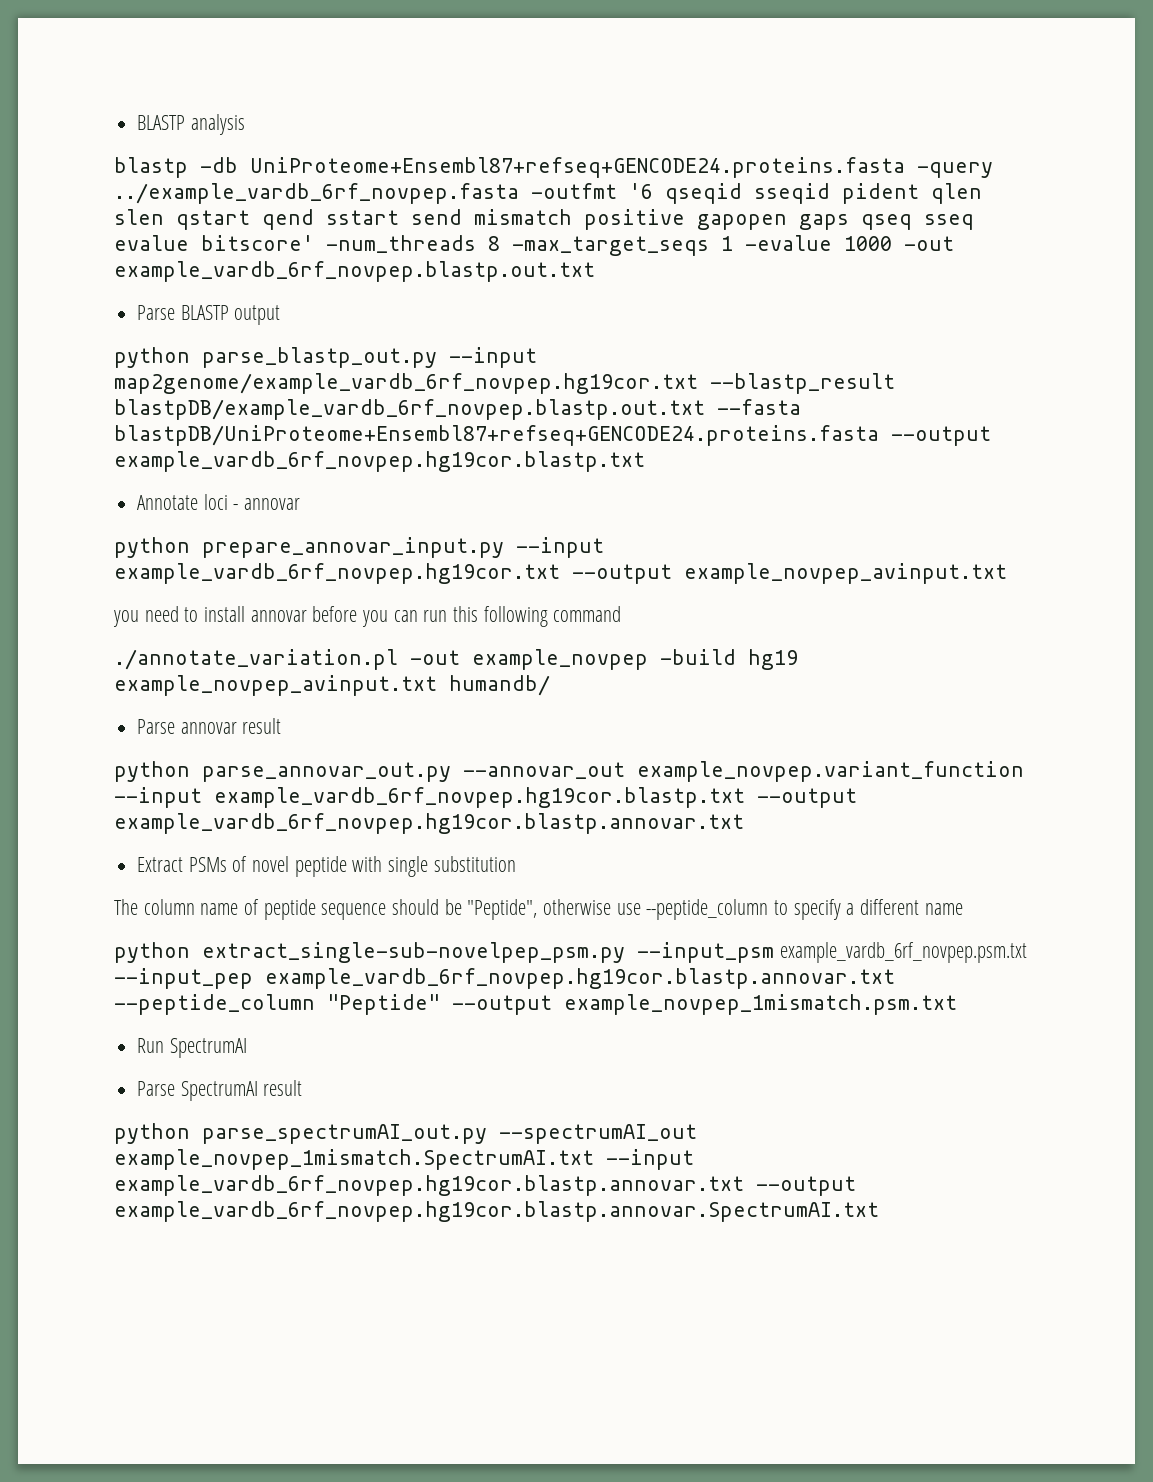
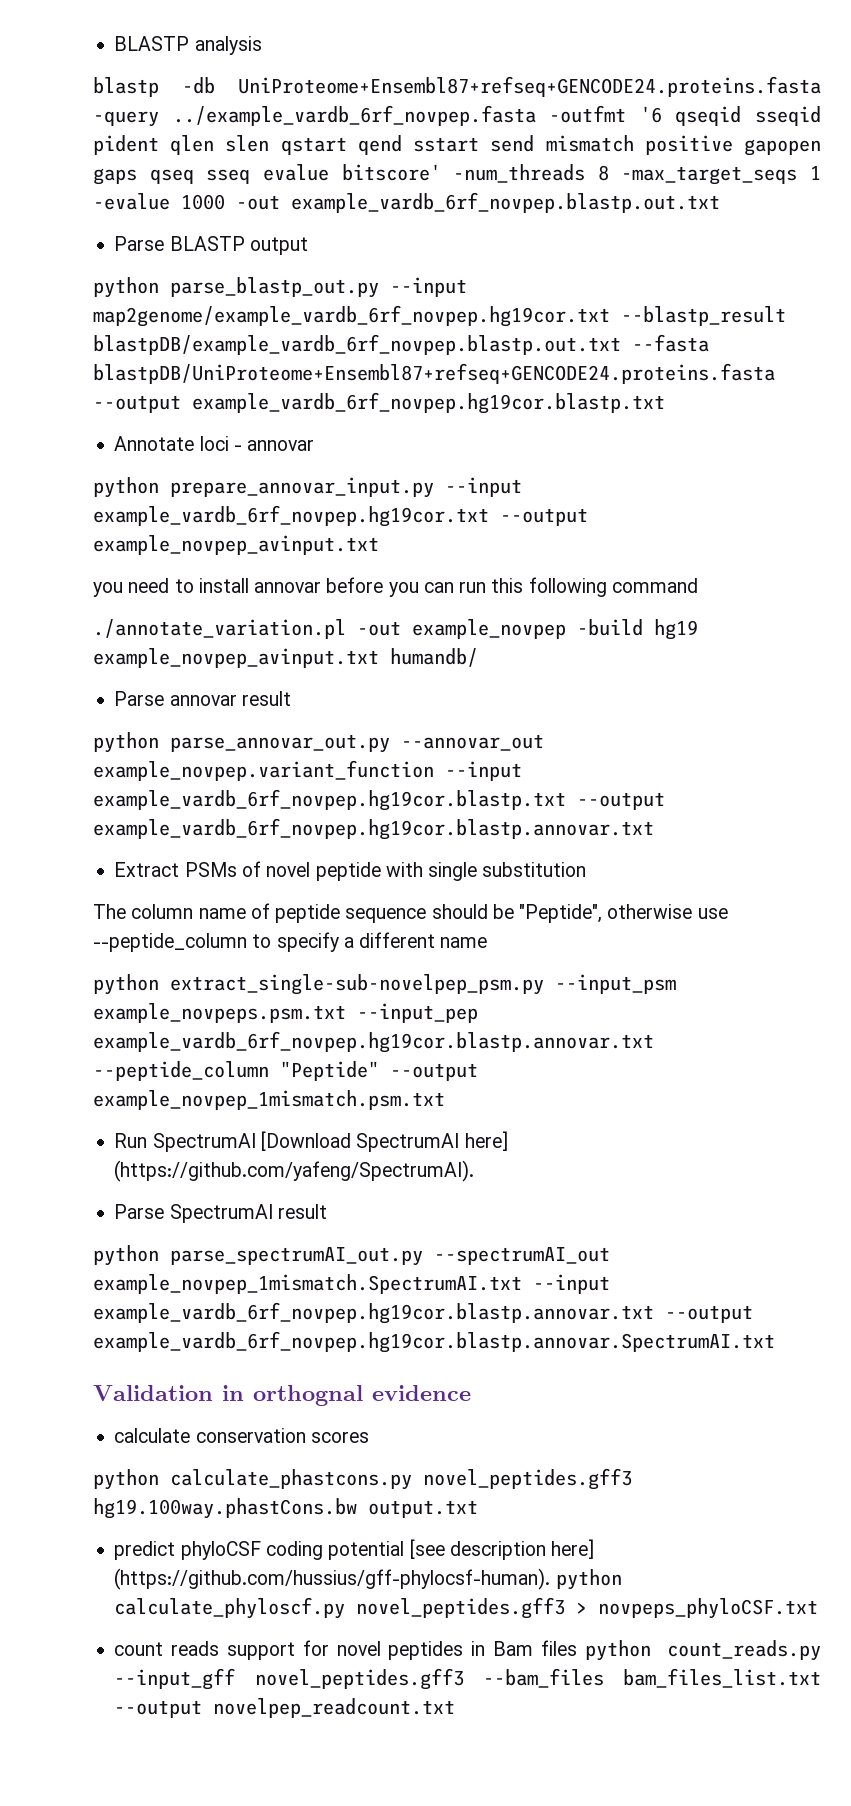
- python extract_single-sub-novelpep_psm.py --input_psm example_vardb_6rf_novpep.psm.txt --input_pep example_vardb_6rf_novpep.hg19cor.blastp.annovar.txt --peptide_column "Peptide" --output example_novpep_1mismatch.psm.txt
+ python extract_single-sub-novelpep_psm.py --input_psm example_novpeps.psm.txt --input_pep example_vardb_6rf_novpep.hg19cor.blastp.annovar.txt --peptide_column "Peptide" --output example_novpep_1mismatch.psm.txt
- Run SpectrumAI
+ Run SpectrumAI [Download SpectrumAI here] (https://github.com/yafeng/SpectrumAI).
+ Validation in orthognal evidence
+ calculate conservation scores
+ python calculate_phastcons.py novel_peptides.gff3 hg19.100way.phastCons.bw output.txt
+ predict phyloCSF coding potential [see description here] (https://github.com/hussius/gff-phylocsf-human). python calculate_phyloscf.py novel_peptides.gff3 > novpeps_phyloCSF.txt
+ count reads support for novel peptides in Bam files python count_reads.py --input_gff novel_peptides.gff3 --bam_files bam_files_list.txt --output novelpep_readcount.txt

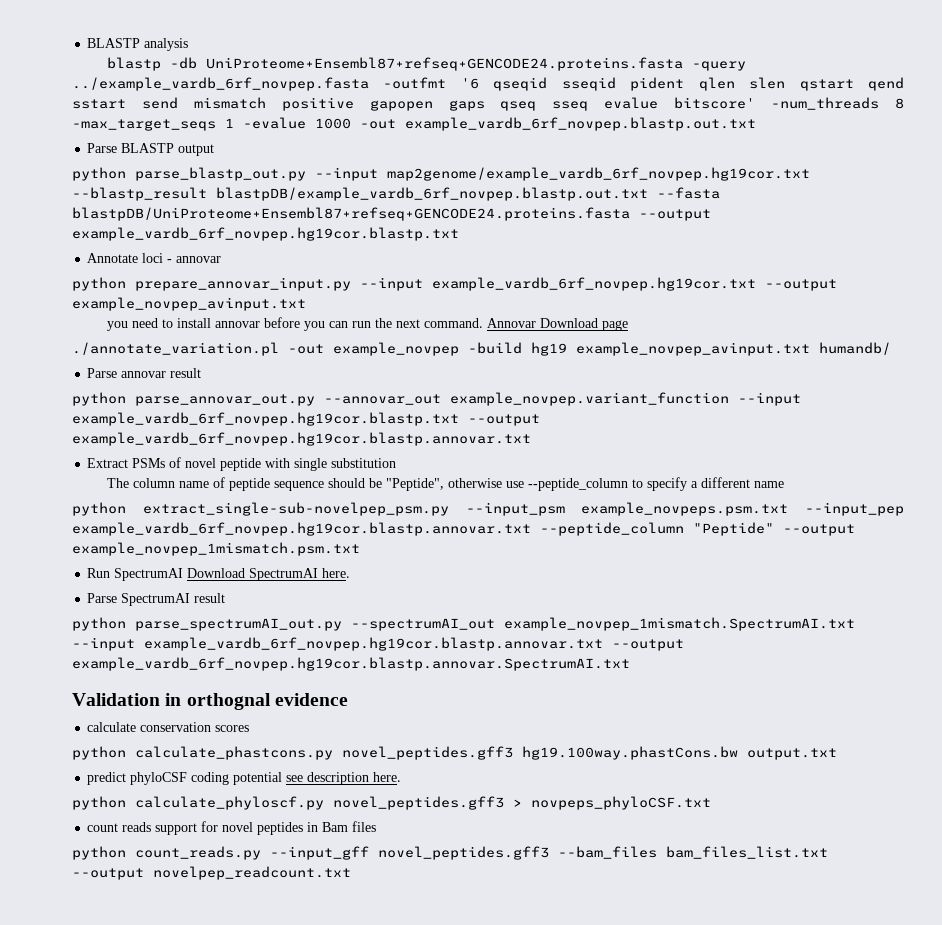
- you need to install annovar before you can run this following command
+ you need to install annovar before you can run the next command. Annovar Download page
- Run SpectrumAI [Download SpectrumAI here] (https://github.com/yafeng/SpectrumAI).
+ Run SpectrumAI Download SpectrumAI here.
- predict phyloCSF coding potential [see description here] (https://github.com/hussius/gff-phylocsf-human). python calculate_phyloscf.py novel_peptides.gff3 > novpeps_phyloCSF.txt
+ predict phyloCSF coding potential see description here.
+ python calculate_phyloscf.py novel_peptides.gff3 > novpeps_phyloCSF.txt
- count reads support for novel peptides in Bam files python count_reads.py --input_gff novel_peptides.gff3 --bam_files bam_files_list.txt --output novelpep_readcount.txt
+ count reads support for novel peptides in Bam files
+ python count_reads.py --input_gff novel_peptides.gff3 --bam_files bam_files_list.txt --output novelpep_readcount.txt

